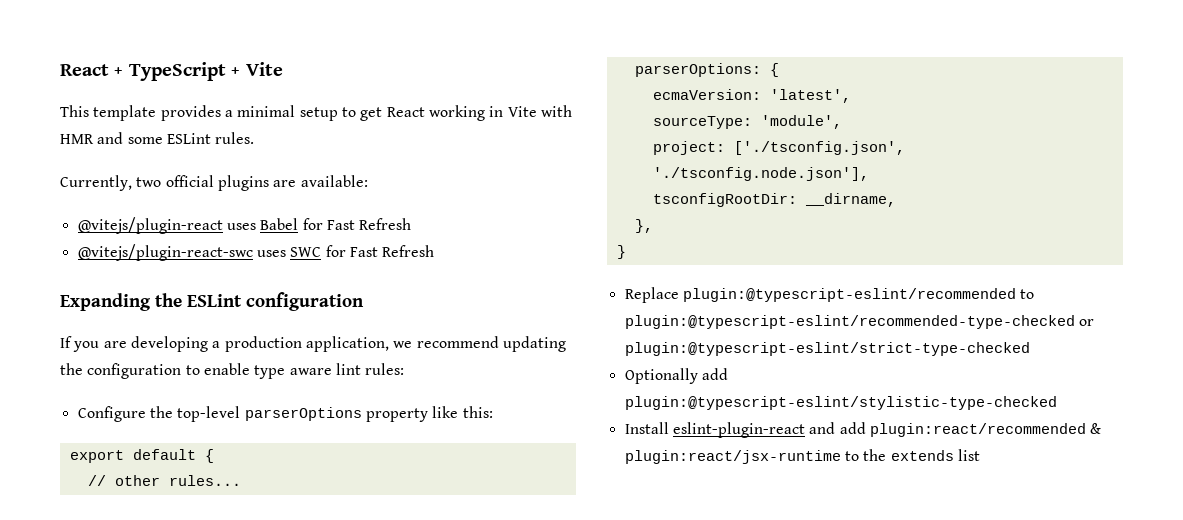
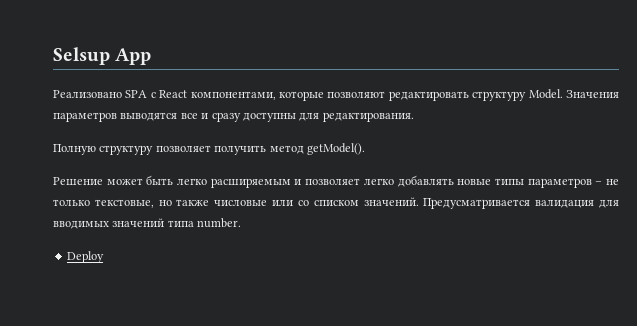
- React + TypeScript + Vite
- This template provides a minimal setup to get React working in Vite with HMR and some ESLint rules.
- Currently, two official plugins are available:
- @vitejs/plugin-react uses Babel for Fast Refresh
- @vitejs/plugin-react-swc uses SWC for Fast Refresh
- Expanding the ESLint configuration
- If you are developing a production application, we recommend updating the configuration to enable type aware lint rules:
- Configure the top-level parserOptions property like this:
- export default {
- // other rules...
- parserOptions: {
- ecmaVersion: 'latest',
- sourceType: 'module',
- project: ['./tsconfig.json', './tsconfig.node.json'],
- tsconfigRootDir: __dirname,
- },
- }
- Replace plugin:@typescript-eslint/recommended to plugin:@typescript-eslint/recommended-type-checked or plugin:@typescript-eslint/strict-type-checked
- Optionally add plugin:@typescript-eslint/stylistic-type-checked
- Install eslint-plugin-react and add plugin:react/recommended & plugin:react/jsx-runtime to the extends list
+ Selsup App
+ Реализовано SPA с React компонентами, которые позволяют редактировать структуру Model. Значения параметров выводятся все и сразу доступны для редактирования.
+ Полную структуру позволяет получить метод getModel().
+ Решение может быть легко расширяемым и позволяет легко добавлять новые типы параметров – не только текстовые, но также числовые или со списком значений. Предусматривается валидация для вводимых значений типа number.
+ Deploy

